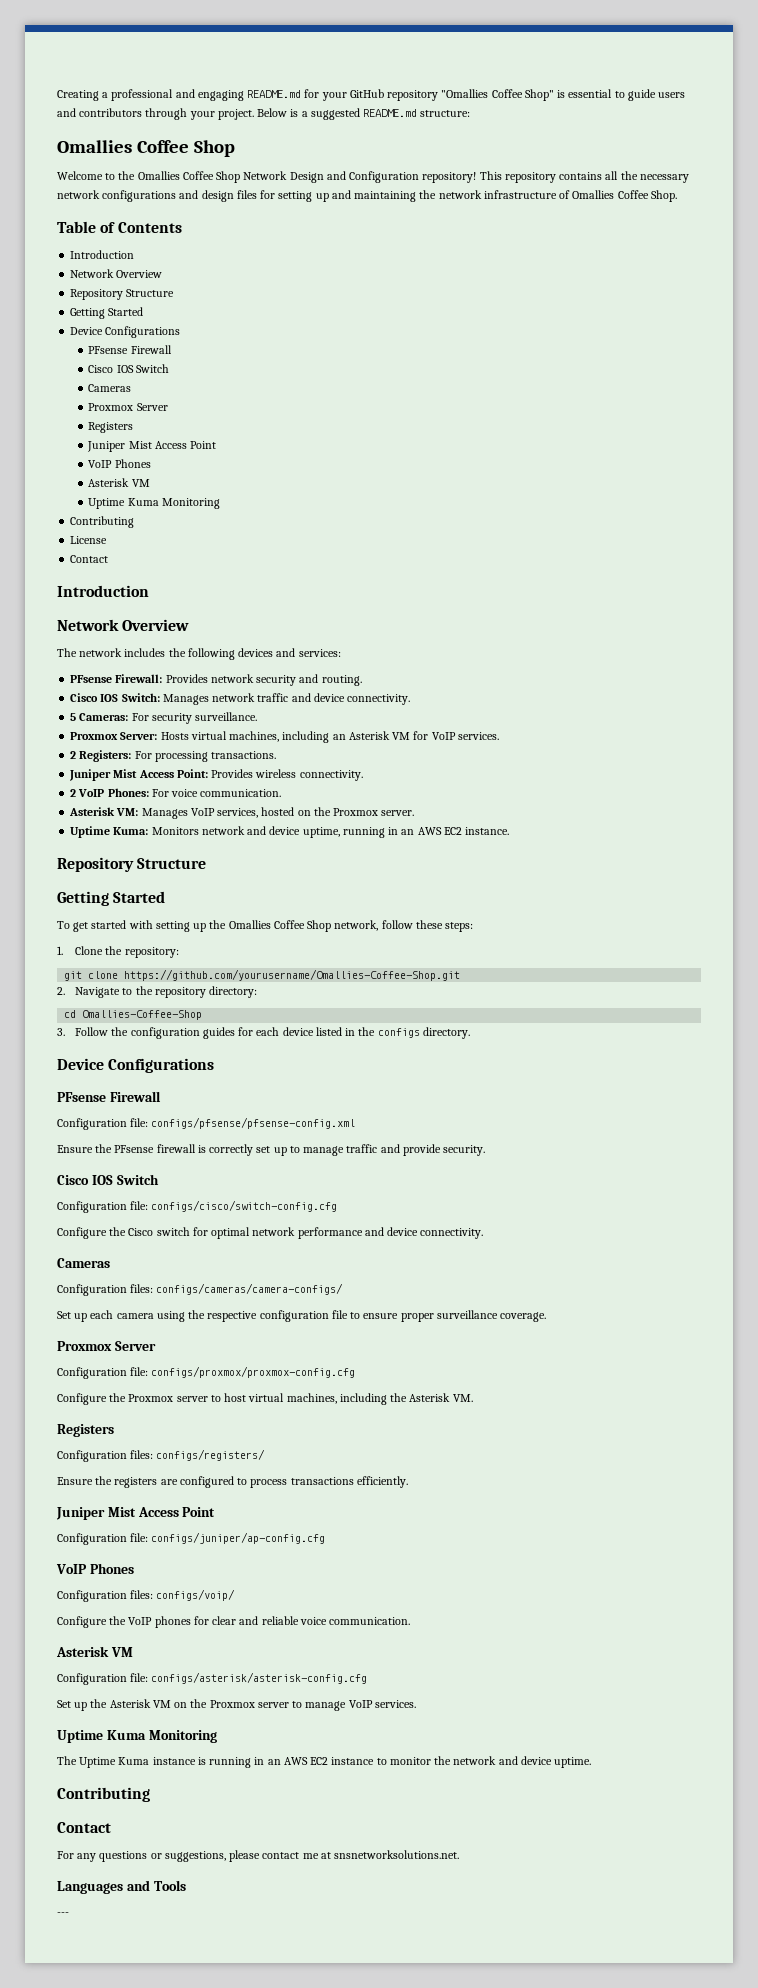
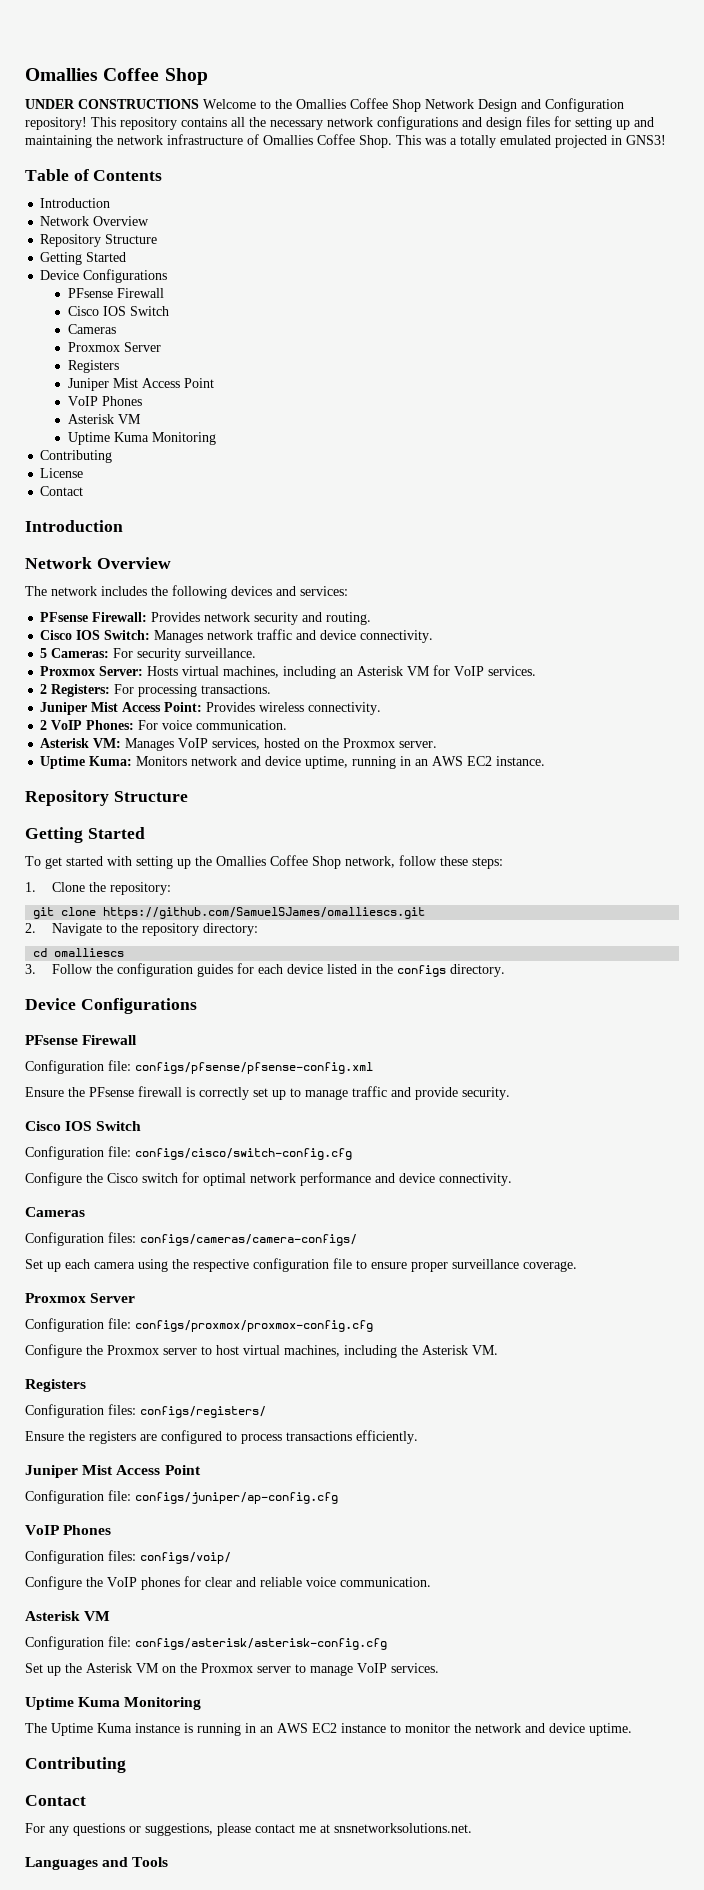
- Creating a professional and engaging README.md for your GitHub repository "Omallies Coffee Shop" is essential to guide users and contributors through your project. Below is a suggested README.md structure:
- Welcome to the Omallies Coffee Shop Network Design and Configuration repository!
+ UNDER CONSTRUCTIONS Welcome to the Omallies Coffee Shop Network Design and Configuration repository!
+ This was a totally emulated projected in GNS3!
- git clone https://github.com/yourusername/Omallies-Coffee-Shop.git
+ git clone https://github.com/SamuelSJames/omalliescs.git
- cd Omallies-Coffee-Shop
+ cd omalliescs
- ---

